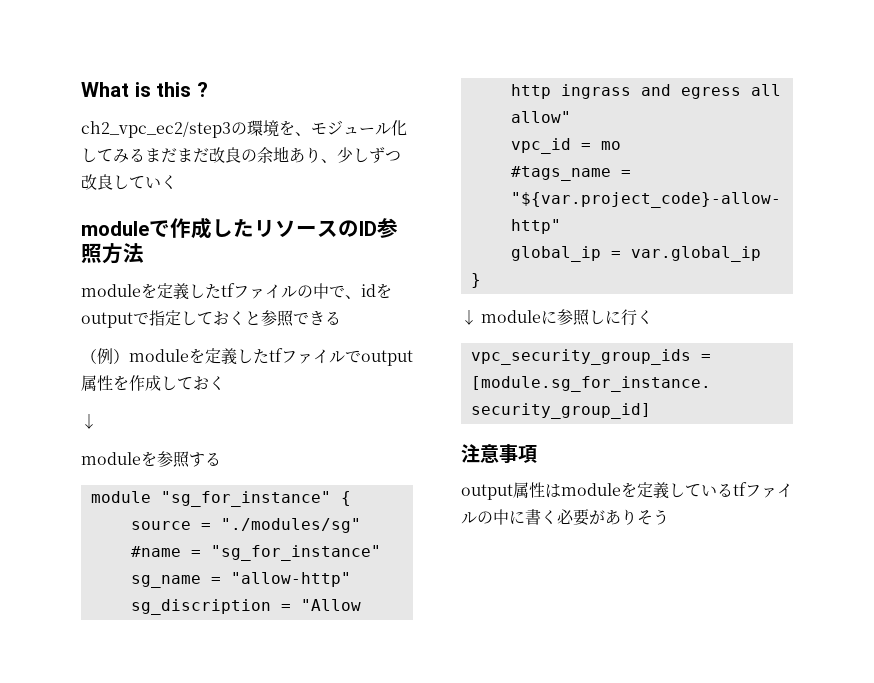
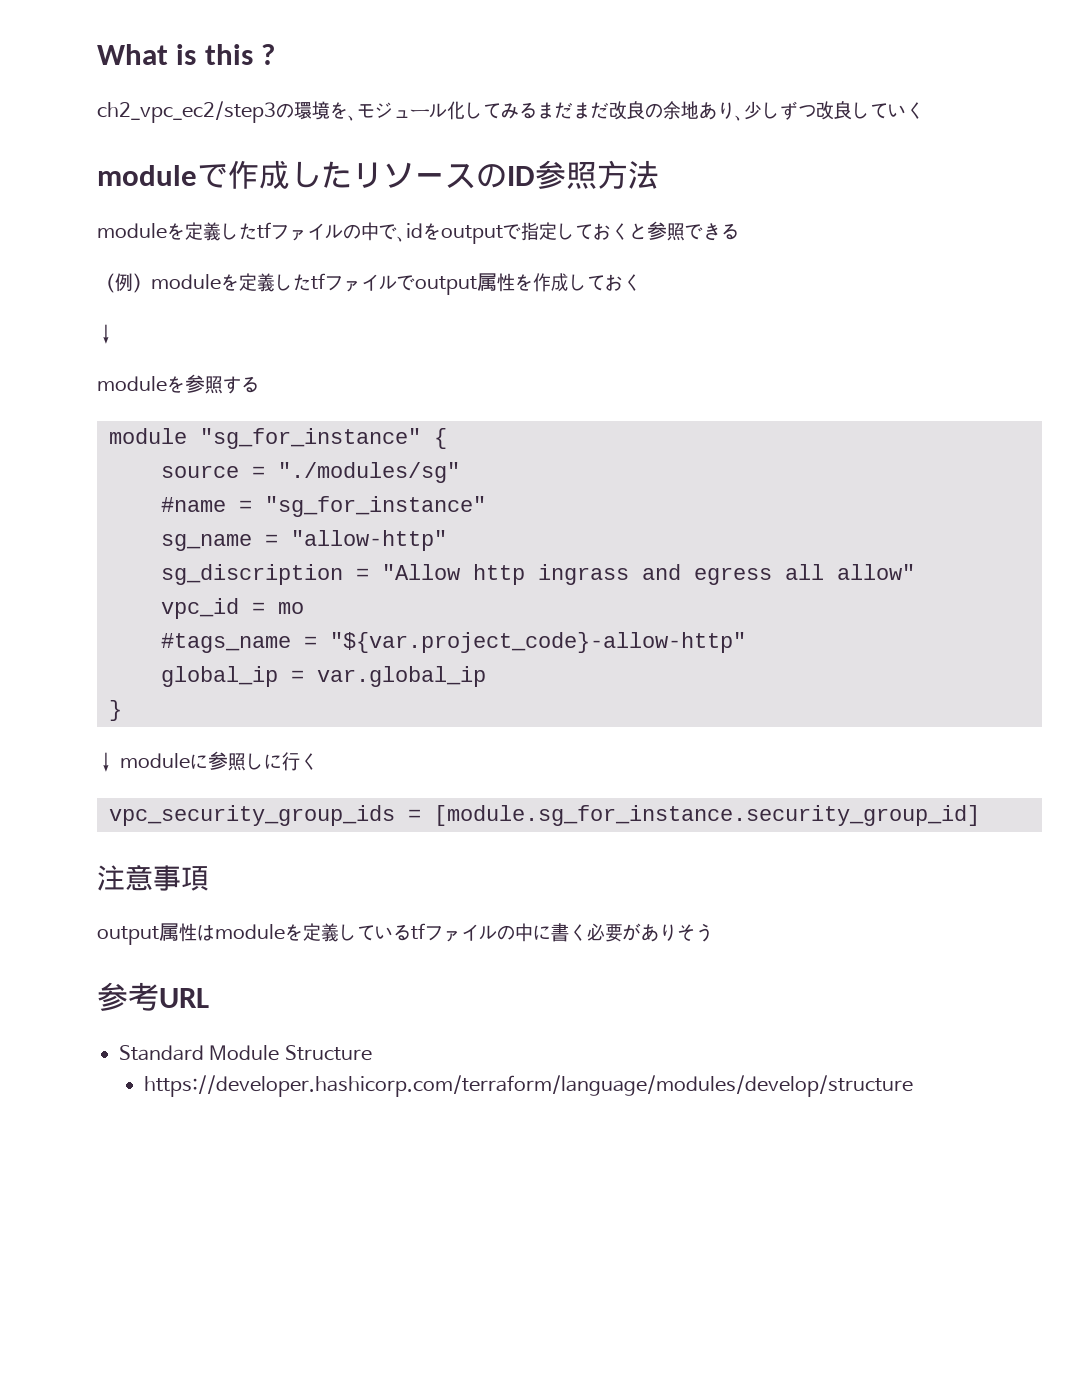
+ 参考URL
+ Standard Module Structure
+ https://developer.hashicorp.com/terraform/language/modules/develop/structure

